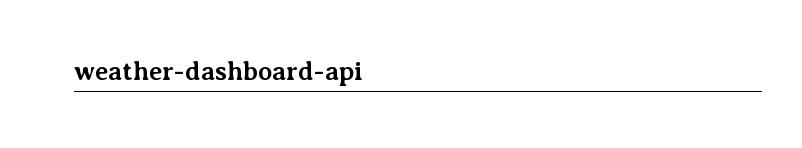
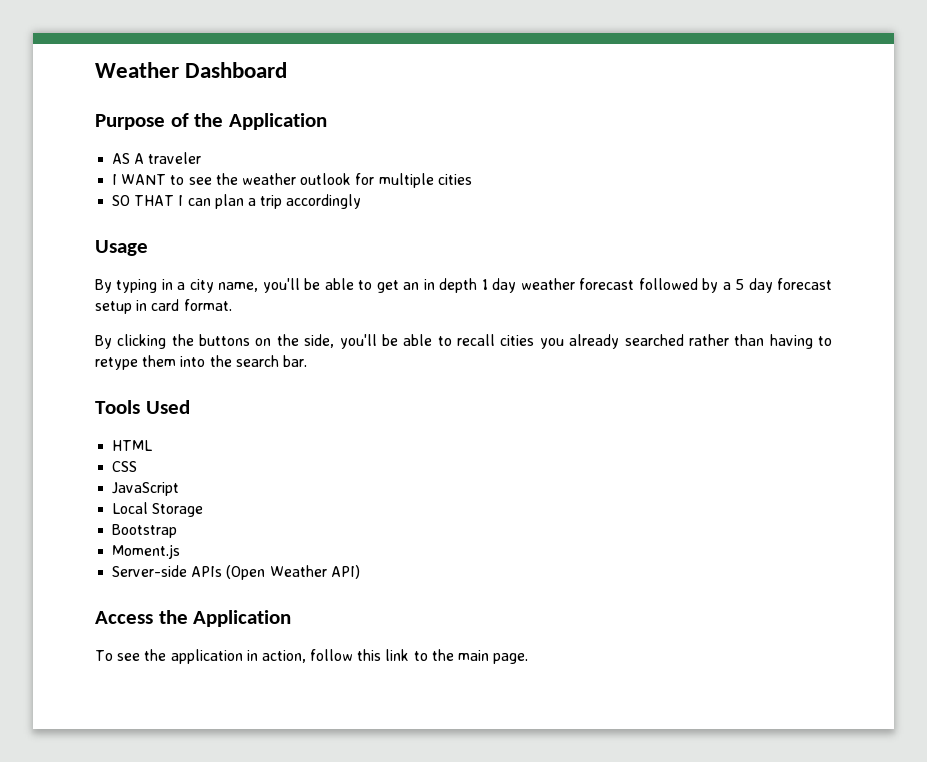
- weather-dashboard-api
+ Weather Dashboard
+ Purpose of the Application
+ AS A traveler
+ I WANT to see the weather outlook for multiple cities
+ SO THAT I can plan a trip accordingly
+ Usage
+ By typing in a city name, you'll be able to get an in depth 1 day weather forecast followed by a 5 day forecast setup in card format.
+ By clicking the buttons on the side, you'll be able to recall cities you already searched rather than having to retype them into the search bar.
+ Tools Used
+ HTML
+ CSS
+ JavaScript
+ Local Storage
+ Bootstrap
+ Moment.js
+ Server-side APIs (Open Weather API)
+ Access the Application
+ To see the application in action, follow this link to the main page.

